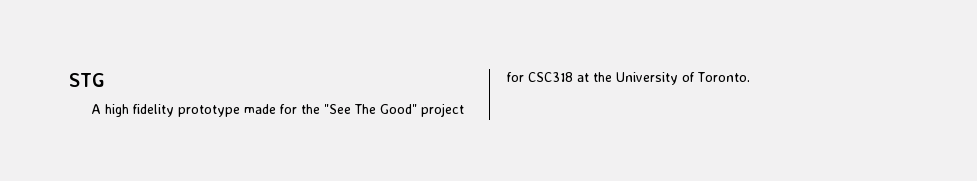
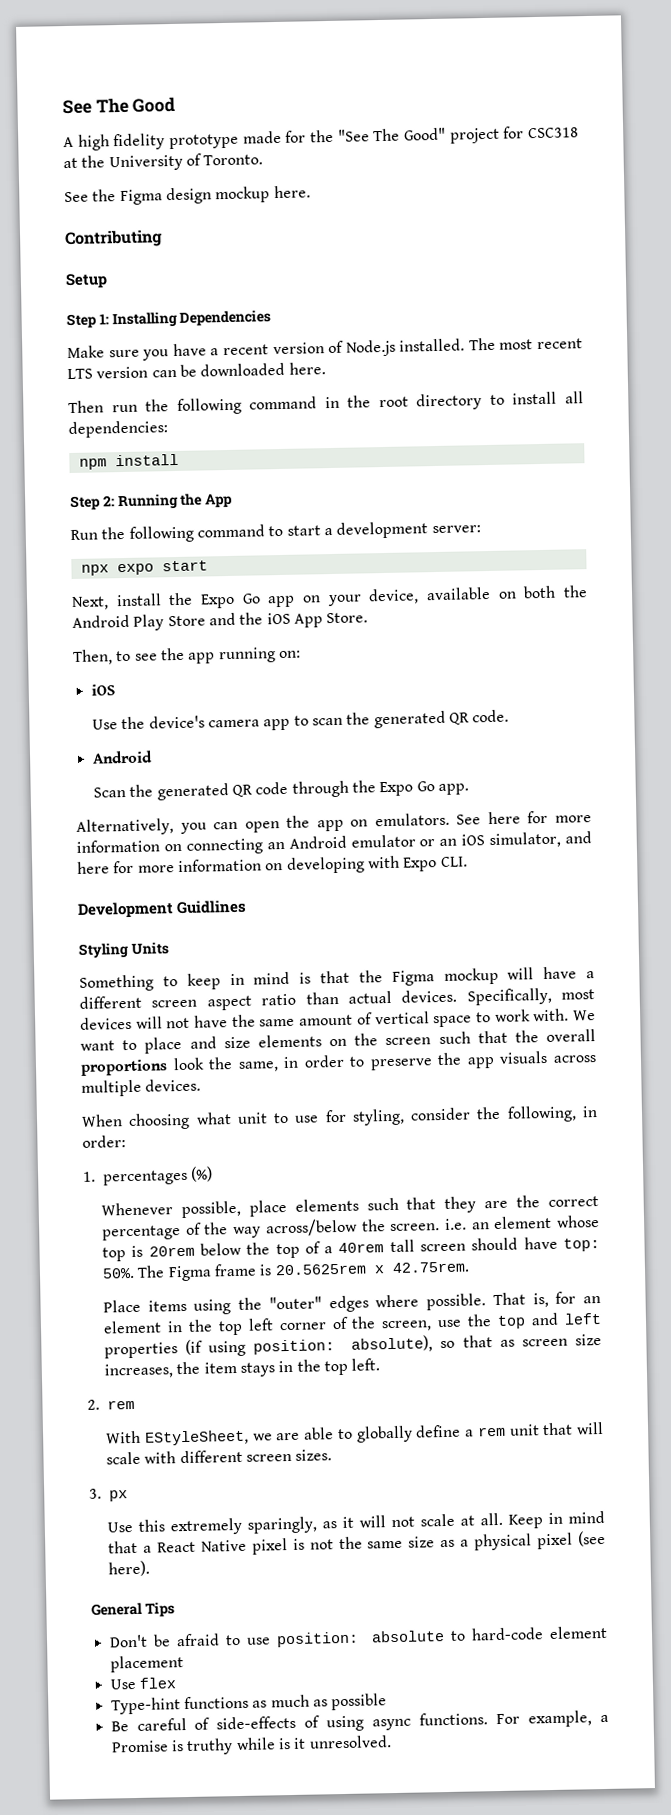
- STG
+ See The Good
+ See the Figma design mockup here.
+ Contributing
+ Setup
+ Step 1: Installing Dependencies
+ Make sure you have a recent version of Node.js installed. The most recent LTS version can be downloaded here.
+ Then run the following command in the root directory to install all dependencies:
+ npm install
+ Step 2: Running the App
+ Run the following command to start a development server:
+ npx expo start
+ Next, install the Expo Go app on your device, available on both the Android Play Store and the iOS App Store.
+ Then, to see the app running on:
+ iOS
+ Use the device's camera app to scan the generated QR code.
+ Android
+ Scan the generated QR code through the Expo Go app.
+ Alternatively, you can open the app on emulators. See here for more information on connecting an Android emulator or an iOS simulator, and here for more information on developing with Expo CLI.
+ Development Guidlines
+ Styling Units
+ Something to keep in mind is that the Figma mockup will have a different screen aspect ratio than actual devices. Specifically, most devices will not have the same amount of vertical space to work with. We want to place and size elements on the screen such that the overall proportions look the same, in order to preserve the app visuals across multiple devices.
+ When choosing what unit to use for styling, consider the following, in order:
+ 1. percentages (%)
+ Whenever possible, place elements such that they are the correct percentage of the way across/below the screen. i.e. an element whose top is 20rem below the top of a 40rem tall screen should have top: 50%. The Figma frame is 20.5625rem x 42.75rem.
+ Place items using the "outer" edges where possible. That is, for an element in the top left corner of the screen, use the top and left properties (if using position: absolute), so that as screen size increases, the item stays in the top left.
+ 2. rem
+ With EStyleSheet, we are able to globally define a rem unit that will scale with different screen sizes.
+ 3. px
+ Use this extremely sparingly, as it will not scale at all. Keep in mind that a React Native pixel is not the same size as a physical pixel (see here).
+ General Tips
+ Don't be afraid to use position: absolute to hard-code element placement
+ Use flex
+ Type-hint functions as much as possible
+ Be careful of side-effects of using async functions. For example, a Promise is truthy while is it unresolved.

